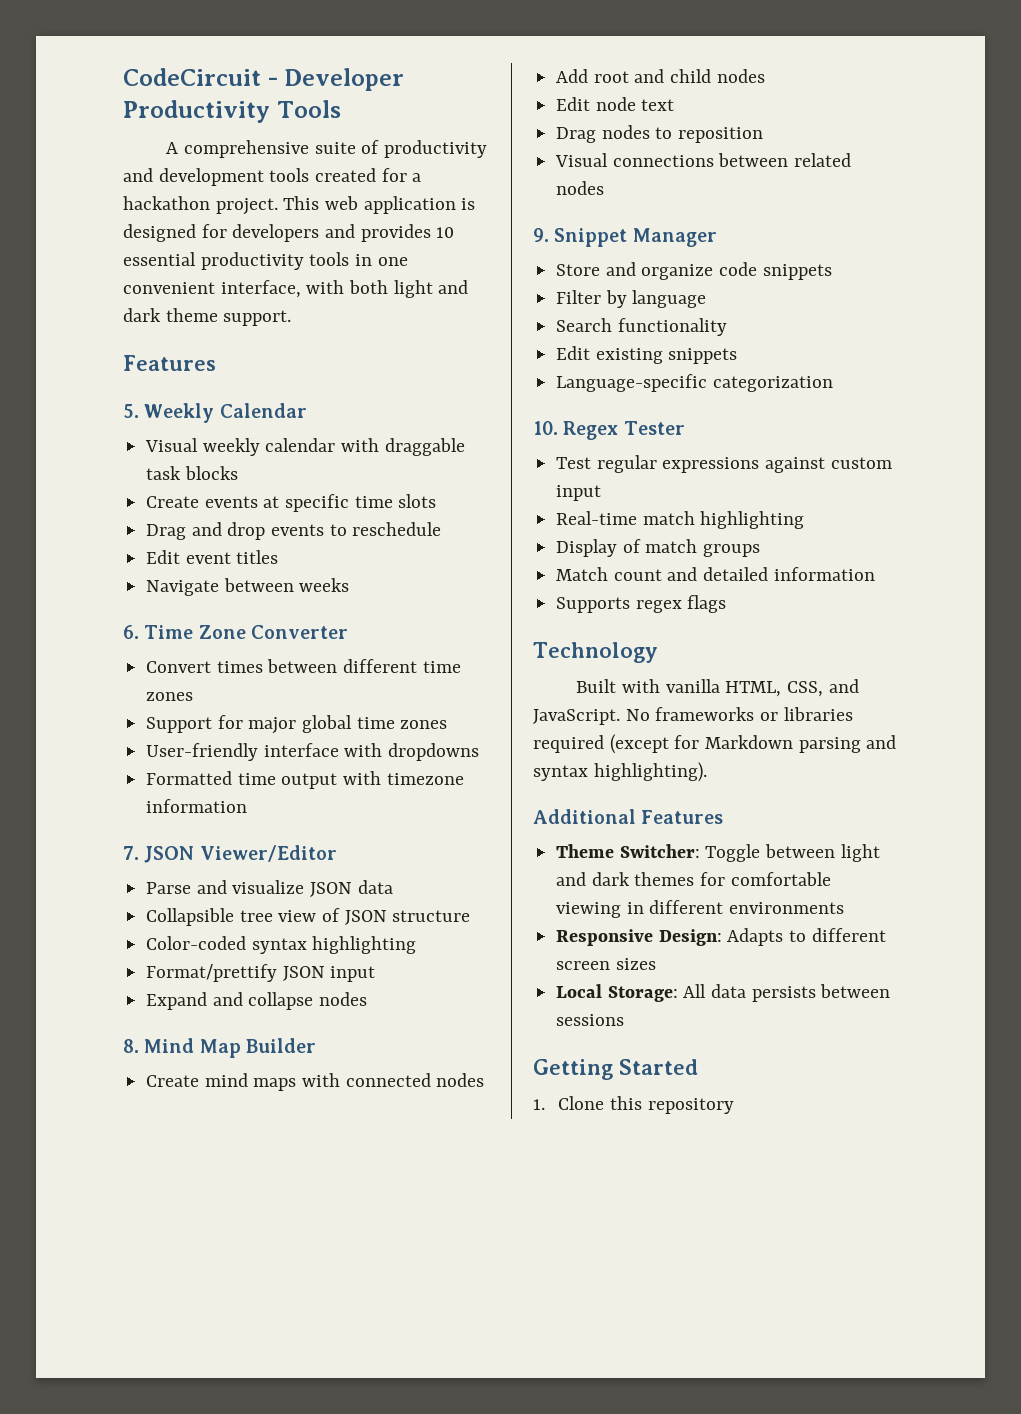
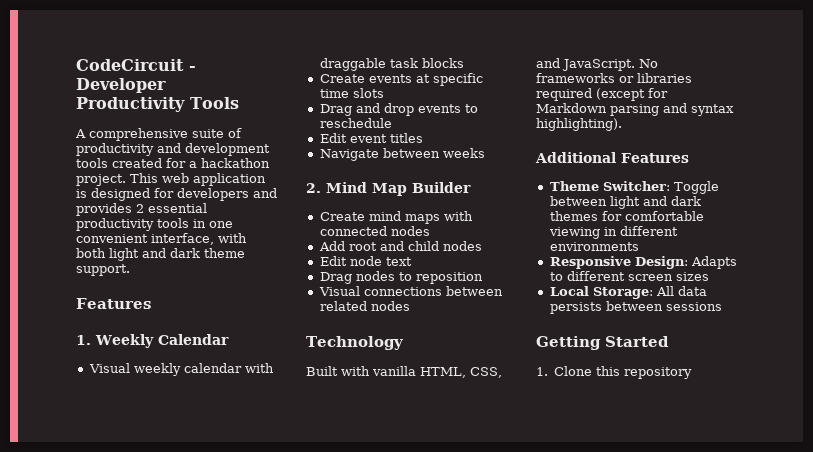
- This web application is designed for developers and provides 10 essential productivity tools in one convenient interface, with both light and dark theme support.
+ This web application is designed for developers and provides 2 essential productivity tools in one convenient interface, with both light and dark theme support.
- 5. Weekly Calendar
+ 1. Weekly Calendar
- 6. Time Zone Converter
- Convert times between different time zones
- Support for major global time zones
- User-friendly interface with dropdowns
- Formatted time output with timezone information
- 7. JSON Viewer/Editor
- Parse and visualize JSON data
- Collapsible tree view of JSON structure
- Color-coded syntax highlighting
- Format/prettify JSON input
- Expand and collapse nodes
- 8. Mind Map Builder
+ 2. Mind Map Builder
- 9. Snippet Manager
- Store and organize code snippets
- Filter by language
- Search functionality
- Edit existing snippets
- Language-specific categorization
- 10. Regex Tester
- Test regular expressions against custom input
- Real-time match highlighting
- Display of match groups
- Match count and detailed information
- Supports regex flags

